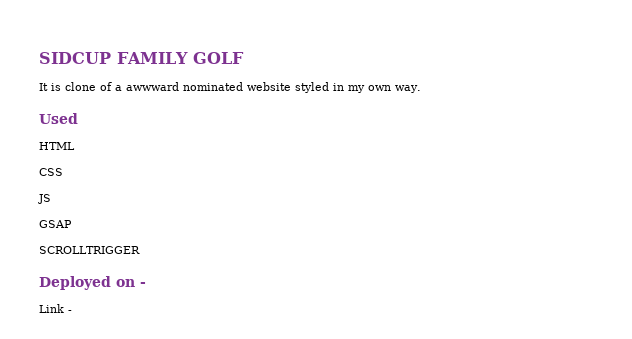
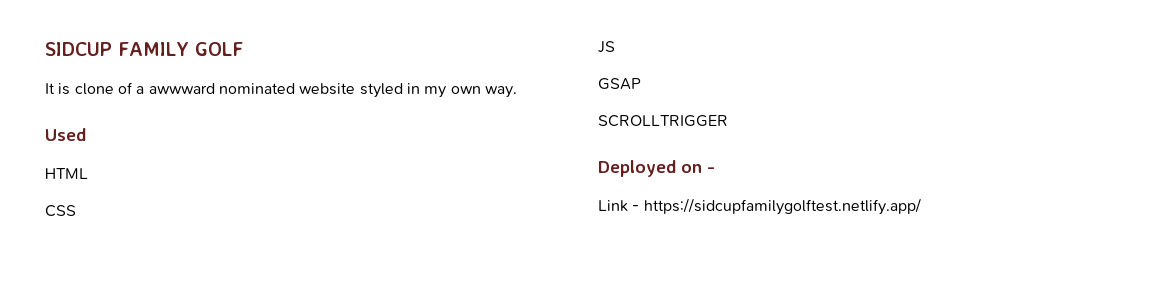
- Link -
+ Link - https://sidcupfamilygolftest.netlify.app/

